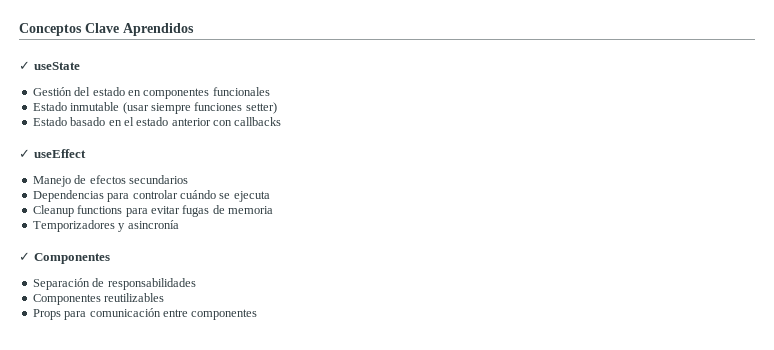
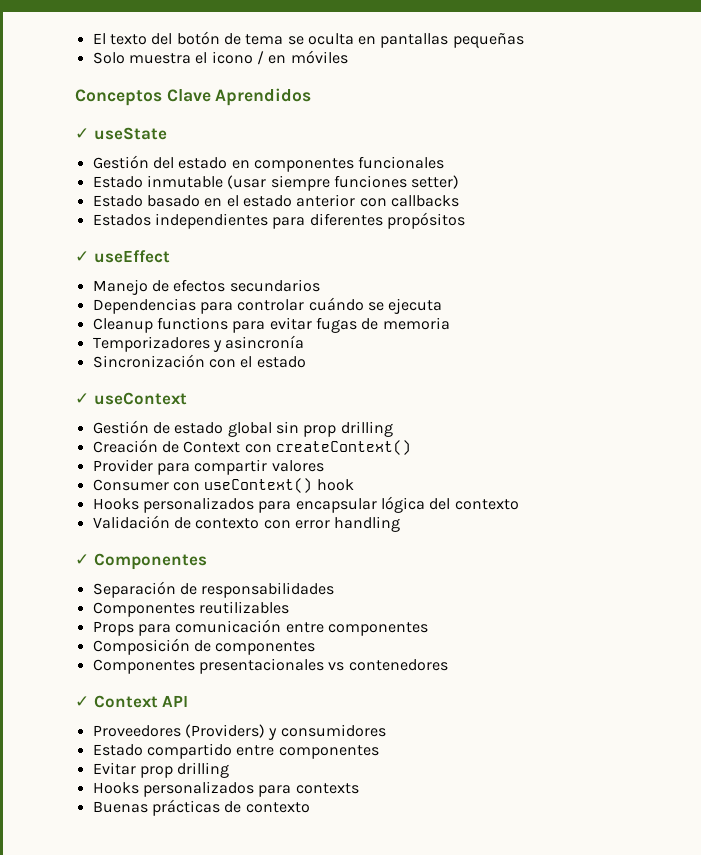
+ El texto del botón de tema se oculta en pantallas pequeñas
+ Solo muestra el icono / en móviles
+ Estados independientes para diferentes propósitos
+ Sincronización con el estado
+ ✓ useContext
+ Gestión de estado global sin prop drilling
+ Creación de Context con createContext()
+ Provider para compartir valores
+ Consumer con useContext() hook
+ Hooks personalizados para encapsular lógica del contexto
+ Validación de contexto con error handling
+ Composición de componentes
+ Componentes presentacionales vs contenedores
+ ✓ Context API
+ Proveedores (Providers) y consumidores
+ Estado compartido entre componentes
+ Evitar prop drilling
+ Hooks personalizados para contexts
+ Buenas prácticas de contexto

